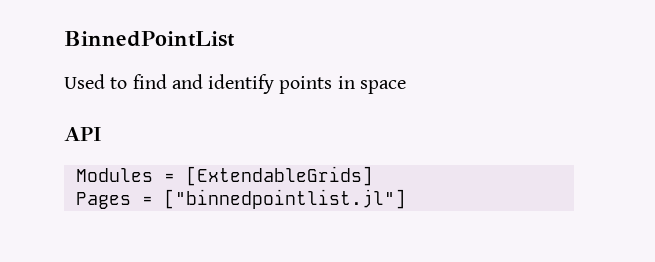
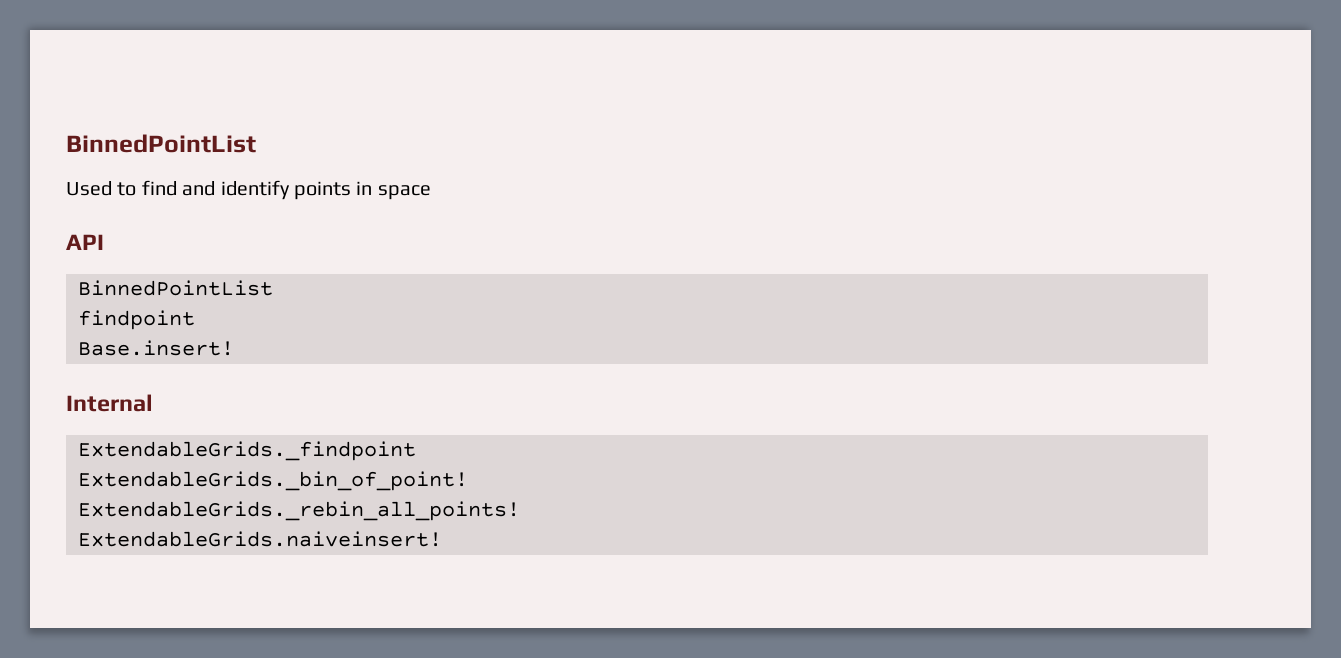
  API
- Modules = [ExtendableGrids]
- Pages = ["binnedpointlist.jl"]
+ BinnedPointList
+ findpoint
+ Base.insert!
+ Internal
+ ExtendableGrids._findpoint
+ ExtendableGrids._bin_of_point!
+ ExtendableGrids._rebin_all_points!
+ ExtendableGrids.naiveinsert!

